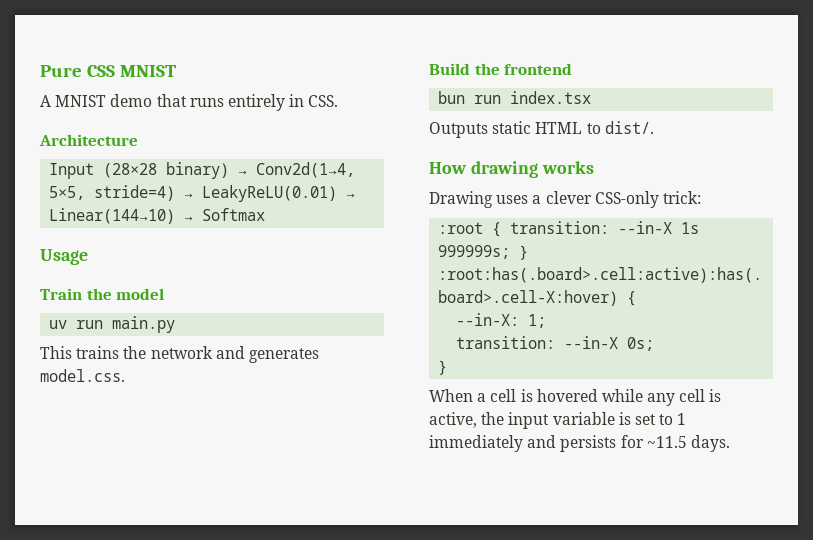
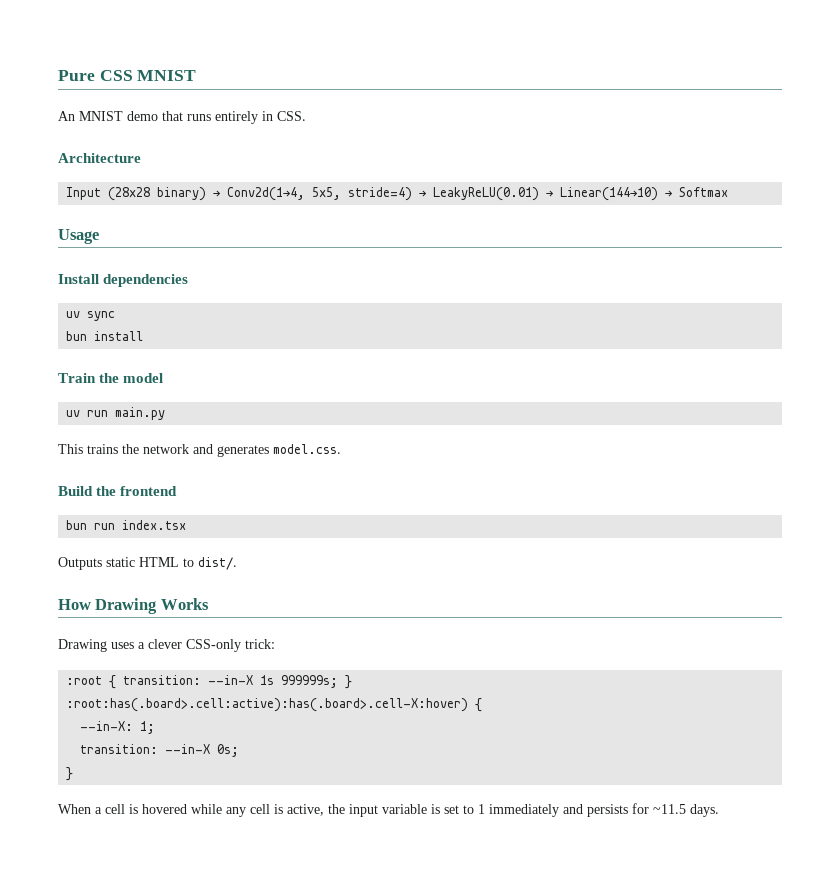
- A MNIST demo that runs entirely in CSS.
+ An MNIST demo that runs entirely in CSS.
+ Install dependencies
+ uv sync
+ bun install
- How drawing works
+ How Drawing Works

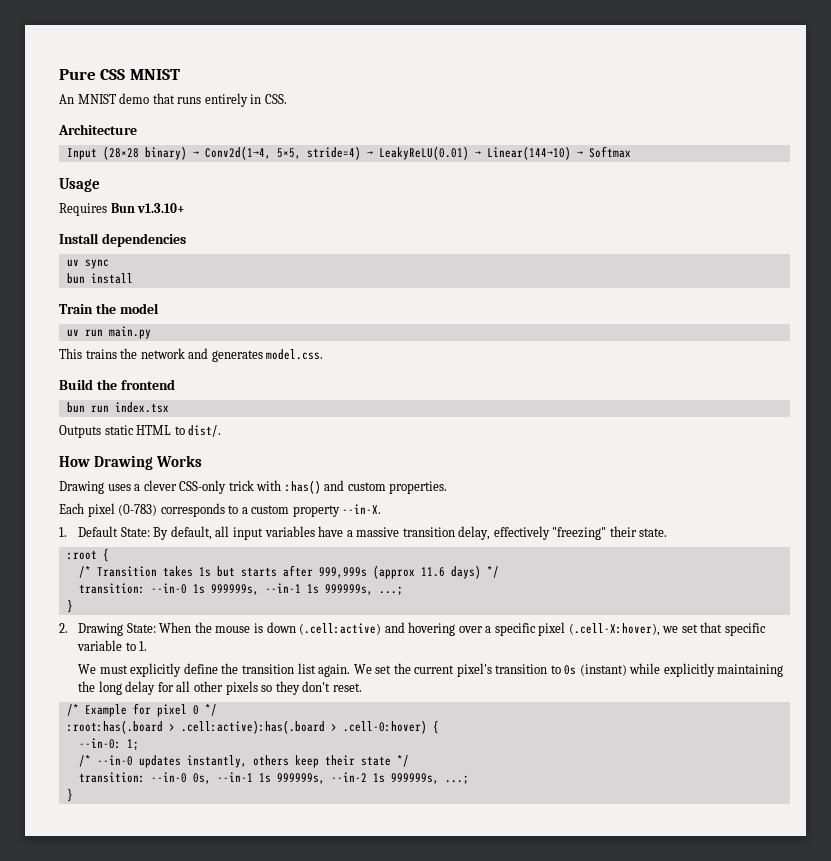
+ Requires Bun v1.3.10+
- Drawing uses a clever CSS-only trick:
- :root { transition: --in-X 1s 999999s; }
- :root:has(.board>.cell:active):has(.board>.cell-X:hover) {
- --in-X: 1;
- transition: --in-X 0s;
+ Drawing uses a clever CSS-only trick with :has() and custom properties.
+ Each pixel (0-783) corresponds to a custom property --in-X.
+ 1. Default State: By default, all input variables have a massive transition delay, effectively "freezing" their state.
+ :root {
+ /* Transition takes 1s but starts after 999,999s (approx 11.6 days) */
+ transition: --in-0 1s 999999s, --in-1 1s 999999s, ...;
  }
- When a cell is hovered while any cell is active, the input variable is set to 1 immediately and persists for ~11.5 days.
+ 2. Drawing State: When the mouse is down (.cell:active) and hovering over a specific pixel (.cell-X:hover), we set that specific variable to 1.
+ We must explicitly define the transition list again. We set the current pixel's transition to 0s (instant) while explicitly maintaining the long delay for all other pixels so they don't reset.
+ /* Example for pixel 0 */
+ :root:has(.board > .cell:active):has(.board > .cell-0:hover) {
+ --in-0: 1;
+ /* --in-0 updates instantly, others keep their state */
+ transition: --in-0 0s, --in-1 1s 999999s, --in-2 1s 999999s, ...;
+ }

